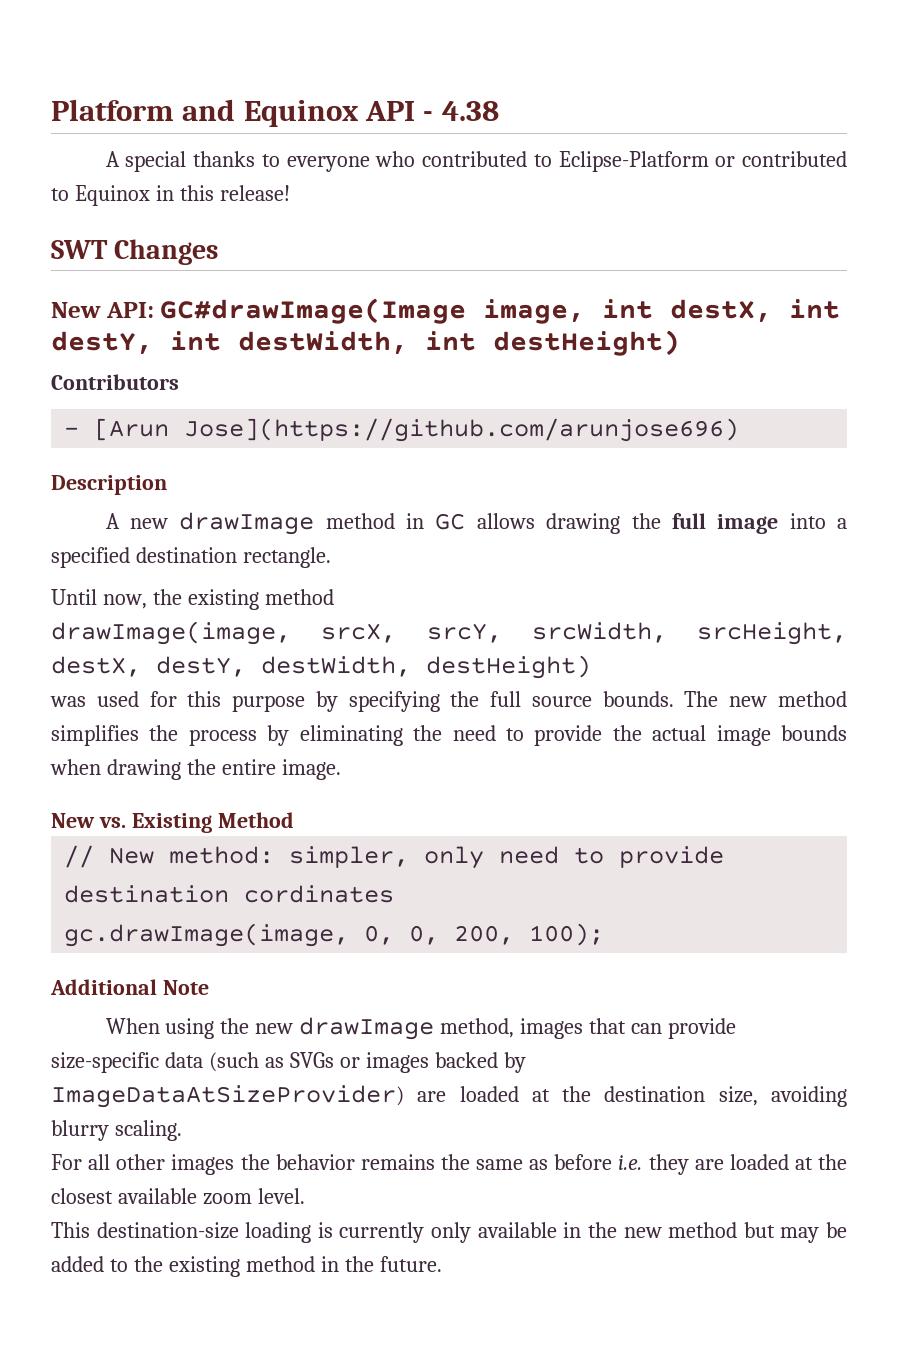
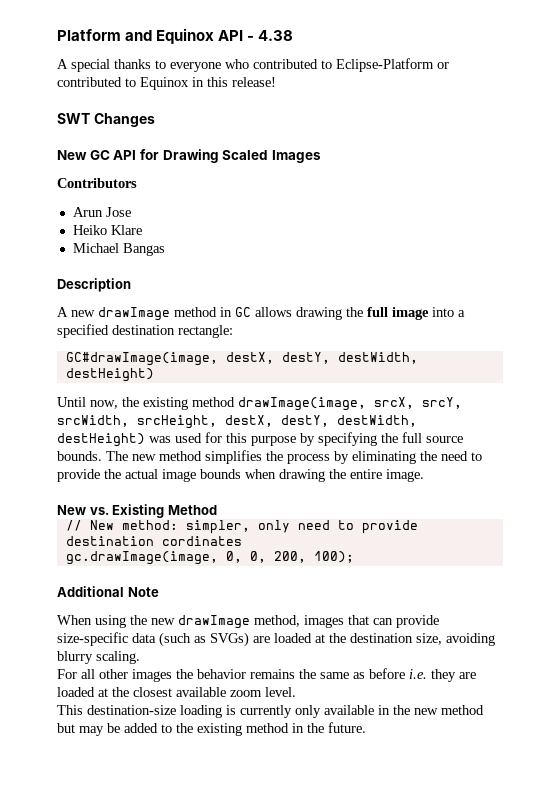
- New API: GC#drawImage(Image image, int destX, int destY, int destWidth, int destHeight)
+ New GC API for Drawing Scaled Images
  Contributors
- - [Arun Jose](https://github.com/arunjose696)
+ Arun Jose
+ Heiko Klare
+ Michael Bangas
- A new drawImage method in GC allows drawing the full image into a specified destination rectangle.
+ A new drawImage method in GC allows drawing the full image into a specified destination rectangle:
+ GC#drawImage(image, destX, destY, destWidth, destHeight)
- Until now, the existing method
- drawImage(image, srcX, srcY, srcWidth, srcHeight, destX, destY, destWidth, destHeight)
- was used for this purpose by specifying the full source bounds.
+ Until now, the existing method drawImage(image, srcX, srcY, srcWidth, srcHeight, destX, destY, destWidth, destHeight) was used for this purpose by specifying the full source bounds.
- When using the new drawImage method, images that can provide size-specific data (such as SVGs or images backed by ImageDataAtSizeProvider) are loaded at the destination size, avoiding blurry scaling.
+ When using the new drawImage method, images that can provide size-specific data (such as SVGs) are loaded at the destination size, avoiding blurry scaling.

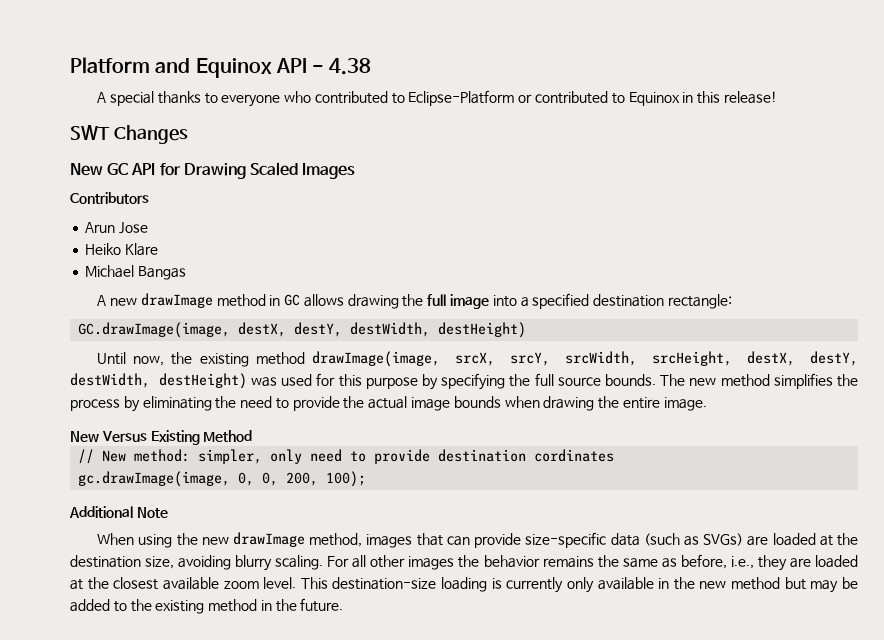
- Description
- GC#drawImage(image, destX, destY, destWidth, destHeight)
+ GC.drawImage(image, destX, destY, destWidth, destHeight)
- New vs. Existing Method
+ New Versus Existing Method
- When using the new drawImage method, images that can provide size-specific data (such as SVGs) are loaded at the destination size, avoiding blurry scaling.
- For all other images the behavior remains the same as before i.e. they are loaded at the closest available zoom level.
- This destination-size loading is currently only available in the new method but may be added to the existing method in the future.
+ When using the new drawImage method, images that can provide size-specific data (such as SVGs) are loaded at the destination size, avoiding blurry scaling. For all other images the behavior remains the same as before, i.e., they are loaded at the closest available zoom level. This destination-size loading is currently only available in the new method but may be added to the existing method in the future.

